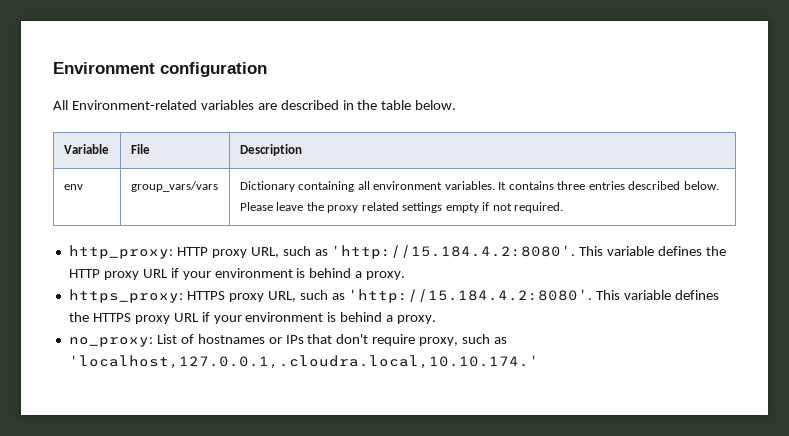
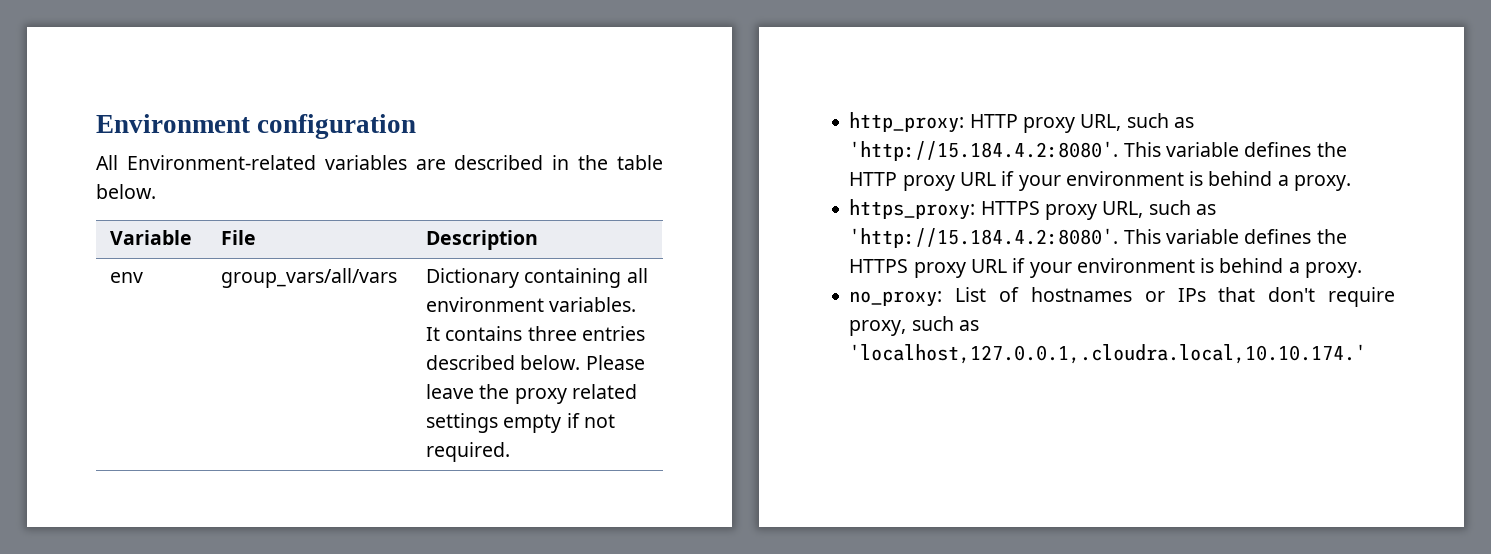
- env | group_vars/vars | Dictionary containing all environment variables. It contains three entries described below. Please leave the proxy related settings empty if not required.
+ env | group_vars/all/vars | Dictionary containing all environment variables. It contains three entries described below. Please leave the proxy related settings empty if not required.

